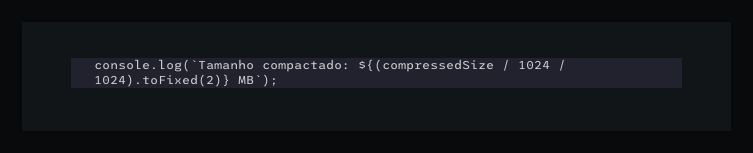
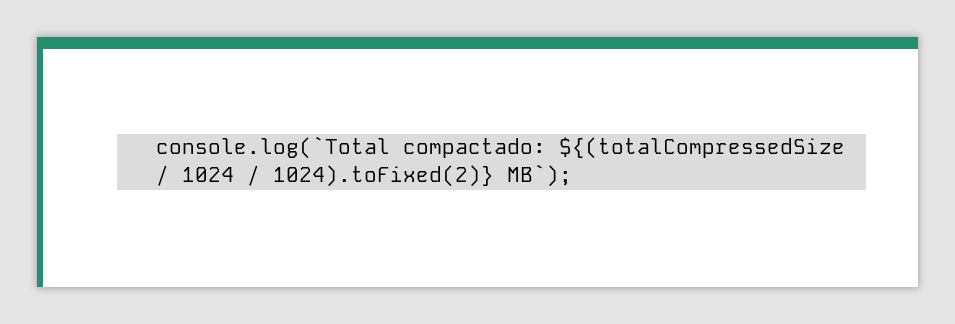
- console.log(`Tamanho compactado: ${(compressedSize / 1024 / 1024).toFixed(2)} MB`);
+ console.log(`Total compactado: ${(totalCompressedSize / 1024 / 1024).toFixed(2)} MB`);

